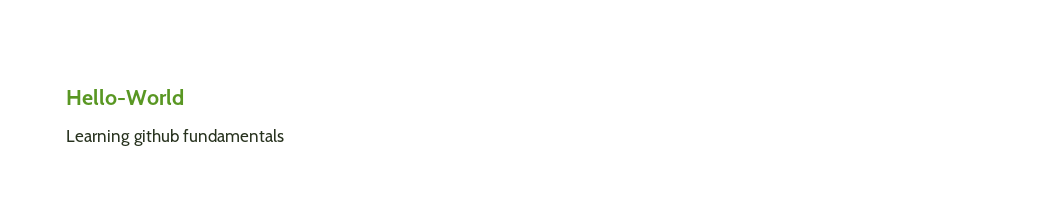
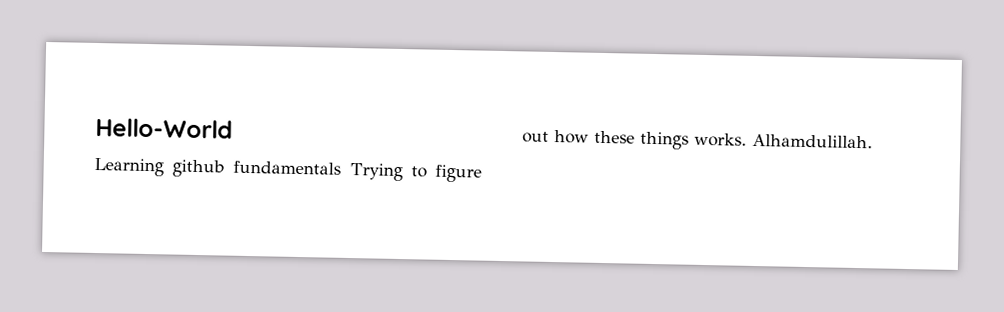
- Learning github fundamentals
+ Learning github fundamentals Trying to figure out how these things works. Alhamdulillah.

